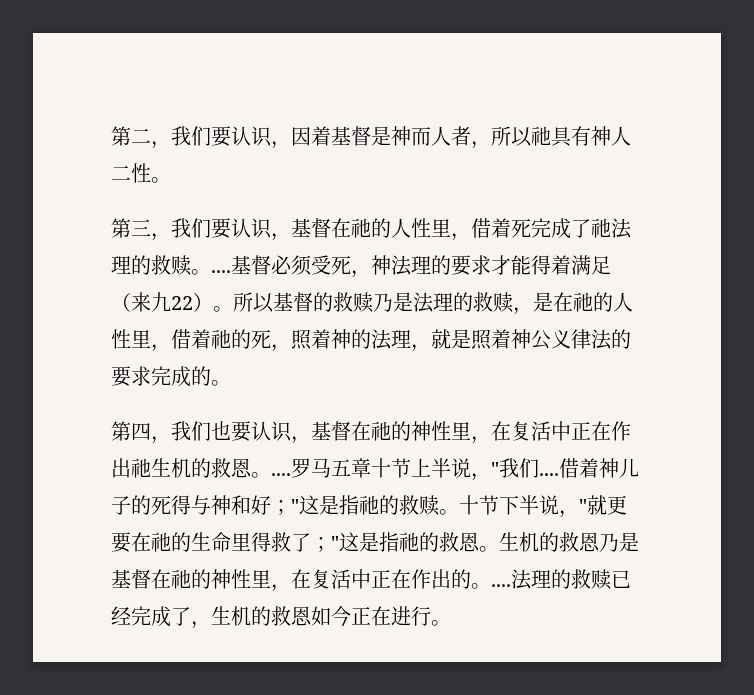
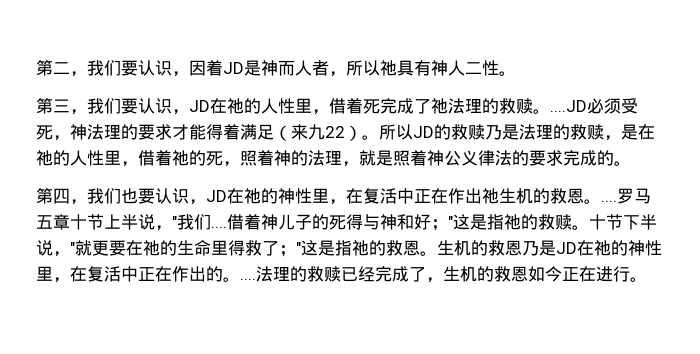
- 第二，我们要认识，因着基督是神而人者，所以祂具有神人二性。
+ 第二，我们要认识，因着JD是神而人者，所以祂具有神人二性。
- 第三，我们要认识，基督在祂的人性里，借着死完成了祂法理的救赎。....基督必须受死，神法理的要求才能得着满足（来九22）。
+ 第三，我们要认识，JD在祂的人性里，借着死完成了祂法理的救赎。....JD必须受死，神法理的要求才能得着满足（来九22）。
- 所以基督的救赎乃是法理的救赎，是在祂的人性里，借着祂的死，照着神的法理，就是照着神公义律法的要求完成的。
+ 所以JD的救赎乃是法理的救赎，是在祂的人性里，借着祂的死，照着神的法理，就是照着神公义律法的要求完成的。
- 第四，我们也要认识，基督在祂的神性里，在复活中正在作出祂生机的救恩。....
+ 第四，我们也要认识，JD在祂的神性里，在复活中正在作出祂生机的救恩。....
- 生机的救恩乃是基督在祂的神性里，在复活中正在作出的。....
+ 生机的救恩乃是JD在祂的神性里，在复活中正在作出的。....

